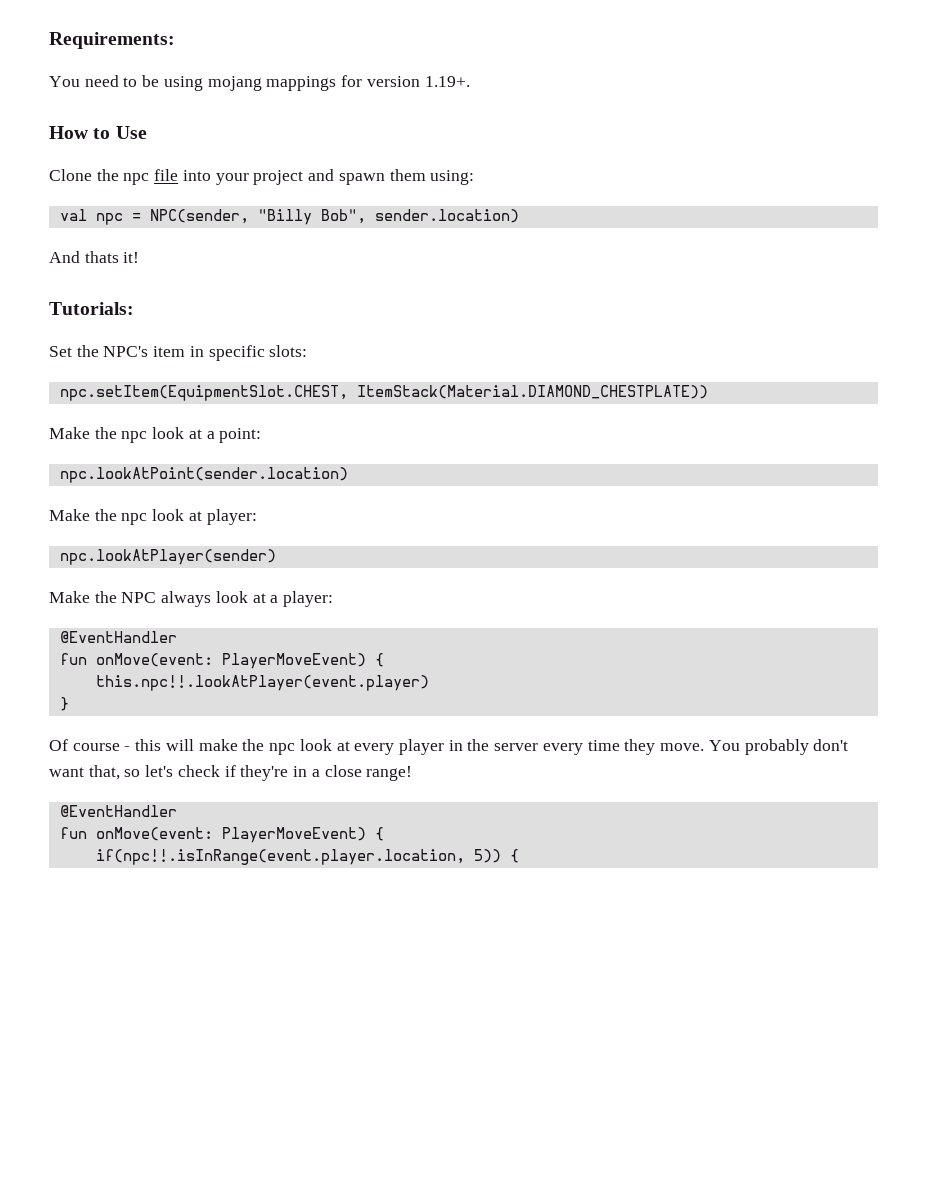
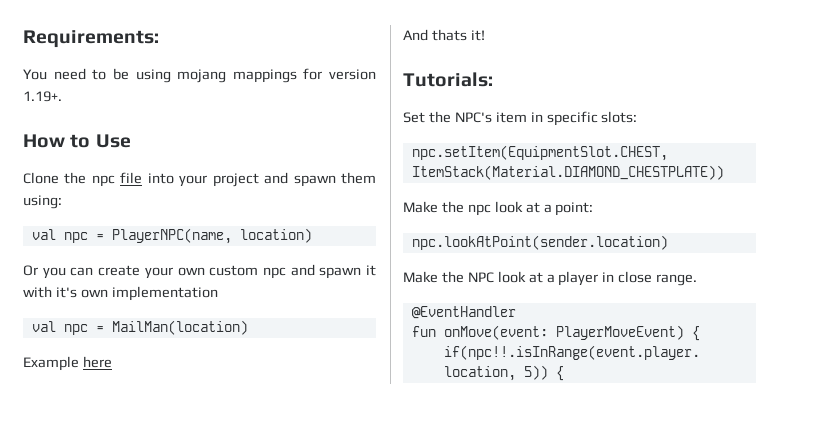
- val npc = NPC(sender, "Billy Bob", sender.location)
+ val npc = PlayerNPC(name, location)
+ Or you can create your own custom npc and spawn it with it's own implementation
+ val npc = MailMan(location)
+ Example here
- Make the npc look at player:
- npc.lookAtPlayer(sender)
- Make the NPC always look at a player:
- @EventHandler
- fun onMove(event: PlayerMoveEvent) {
- this.npc!!.lookAtPlayer(event.player)
- }
- Of course - this will make the npc look at every player in the server every time they move. You probably don't want that, so let's check if they're in a close range!
+ Make the NPC look at a player in close range.

